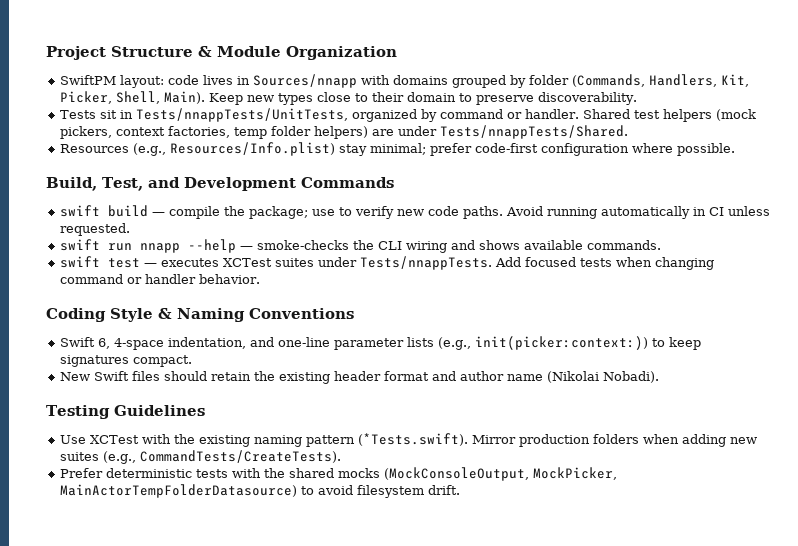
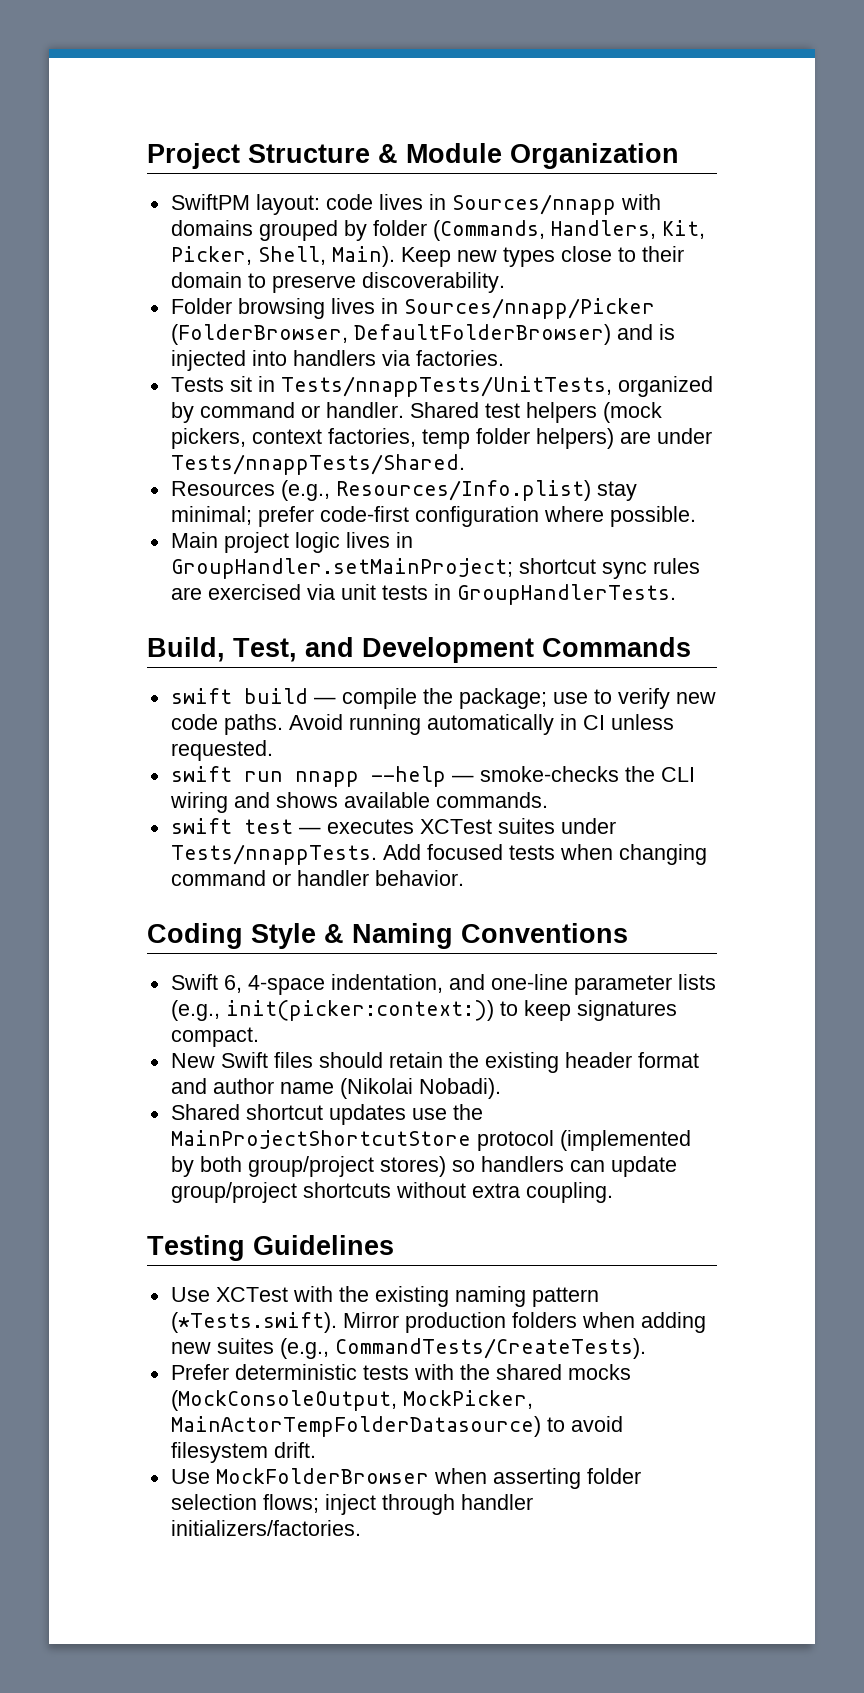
+ Folder browsing lives in Sources/nnapp/Picker (FolderBrowser, DefaultFolderBrowser) and is injected into handlers via factories.
+ Main project logic lives in GroupHandler.setMainProject; shortcut sync rules are exercised via unit tests in GroupHandlerTests.
+ Shared shortcut updates use the MainProjectShortcutStore protocol (implemented by both group/project stores) so handlers can update group/project shortcuts without extra coupling.
+ Use MockFolderBrowser when asserting folder selection flows; inject through handler initializers/factories.

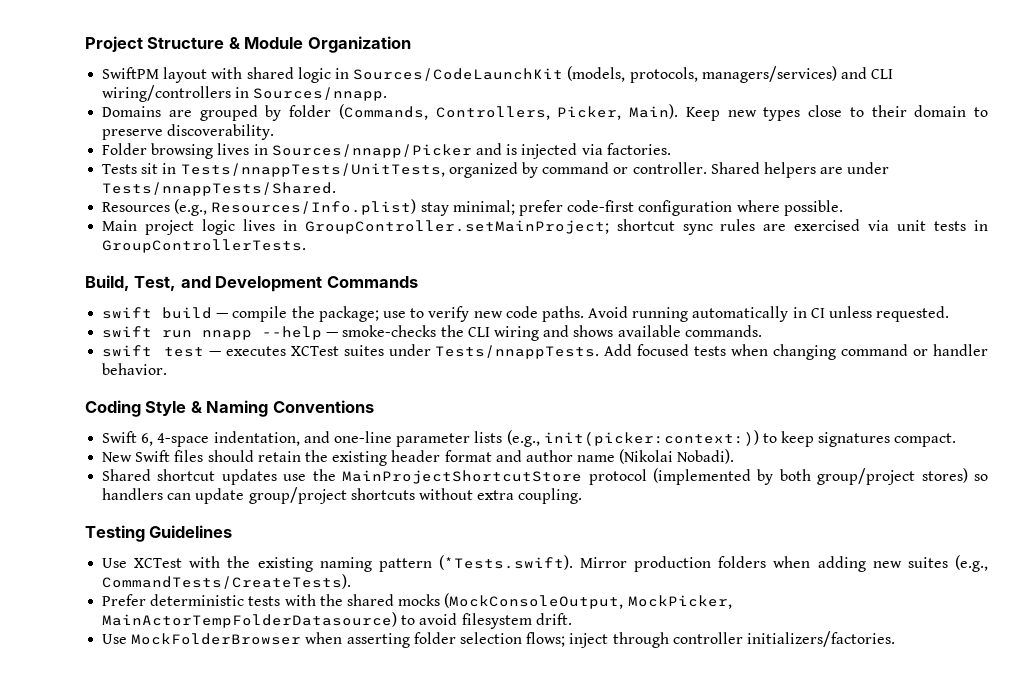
- SwiftPM layout: code lives in Sources/nnapp with domains grouped by folder (Commands, Handlers, Kit, Picker, Shell, Main).
+ SwiftPM layout with shared logic in Sources/CodeLaunchKit (models, protocols, managers/services) and CLI wiring/controllers in Sources/nnapp.
+ Domains are grouped by folder (Commands, Controllers, Picker, Main).
- Folder browsing lives in Sources/nnapp/Picker (FolderBrowser, DefaultFolderBrowser) and is injected into handlers via factories.
+ Folder browsing lives in Sources/nnapp/Picker and is injected via factories.
- Tests sit in Tests/nnappTests/UnitTests, organized by command or handler. Shared test helpers (mock pickers, context factories, temp folder helpers) are under Tests/nnappTests/Shared.
+ Tests sit in Tests/nnappTests/UnitTests, organized by command or controller. Shared helpers are under Tests/nnappTests/Shared.
- Main project logic lives in GroupHandler.setMainProject; shortcut sync rules are exercised via unit tests in GroupHandlerTests.
+ Main project logic lives in GroupController.setMainProject; shortcut sync rules are exercised via unit tests in GroupControllerTests.
- Use MockFolderBrowser when asserting folder selection flows; inject through handler initializers/factories.
+ Use MockFolderBrowser when asserting folder selection flows; inject through controller initializers/factories.

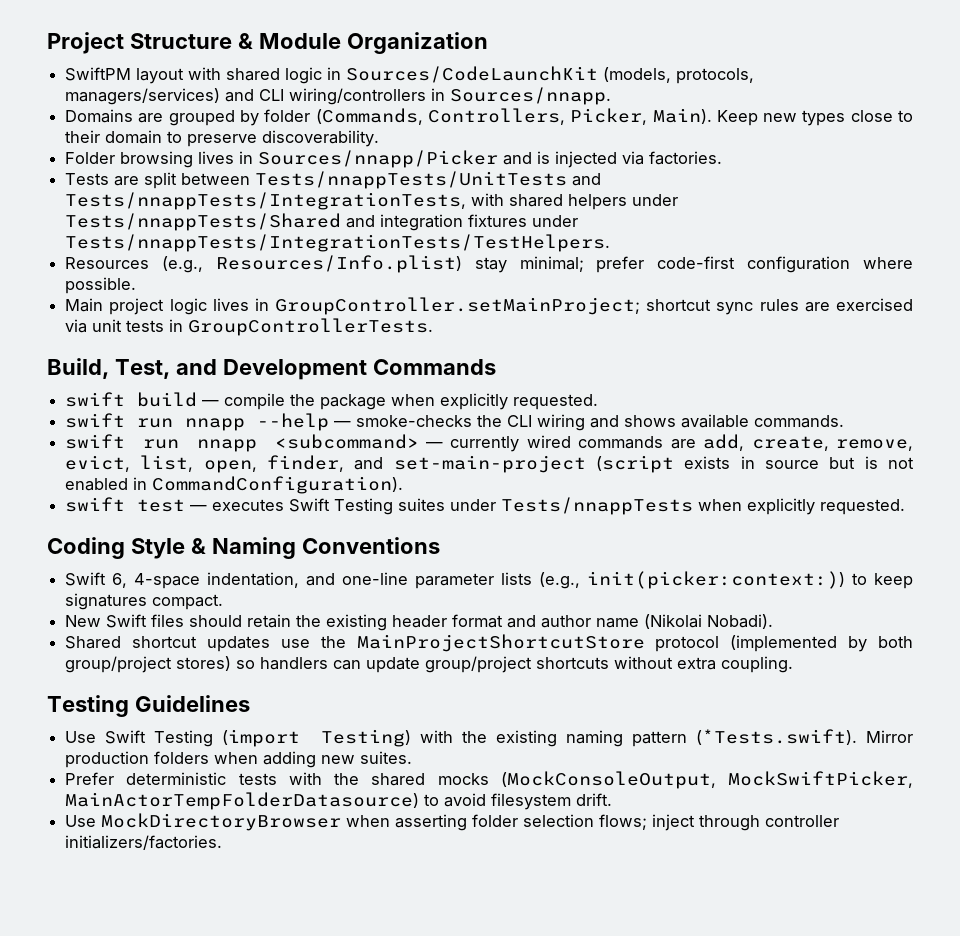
- Tests sit in Tests/nnappTests/UnitTests, organized by command or controller. Shared helpers are under Tests/nnappTests/Shared.
+ Tests are split between Tests/nnappTests/UnitTests and Tests/nnappTests/IntegrationTests, with shared helpers under Tests/nnappTests/Shared and integration fixtures under Tests/nnappTests/IntegrationTests/TestHelpers.
- swift build — compile the package; use to verify new code paths. Avoid running automatically in CI unless requested.
+ swift build — compile the package when explicitly requested.
- swift test — executes XCTest suites under Tests/nnappTests. Add focused tests when changing command or handler behavior.
+ swift run nnapp <subcommand> — currently wired commands are add, create, remove, evict, list, open, finder, and set-main-project (script exists in source but is not enabled in CommandConfiguration).
+ swift test — executes Swift Testing suites under Tests/nnappTests when explicitly requested.
- Use XCTest with the existing naming pattern (*Tests.swift). Mirror production folders when adding new suites (e.g., CommandTests/CreateTests).
+ Use Swift Testing (import Testing) with the existing naming pattern (*Tests.swift). Mirror production folders when adding new suites.
- Prefer deterministic tests with the shared mocks (MockConsoleOutput, MockPicker, MainActorTempFolderDatasource) to avoid filesystem drift.
+ Prefer deterministic tests with the shared mocks (MockConsoleOutput, MockSwiftPicker, MainActorTempFolderDatasource) to avoid filesystem drift.
- Use MockFolderBrowser when asserting folder selection flows; inject through controller initializers/factories.
+ Use MockDirectoryBrowser when asserting folder selection flows; inject through controller initializers/factories.

